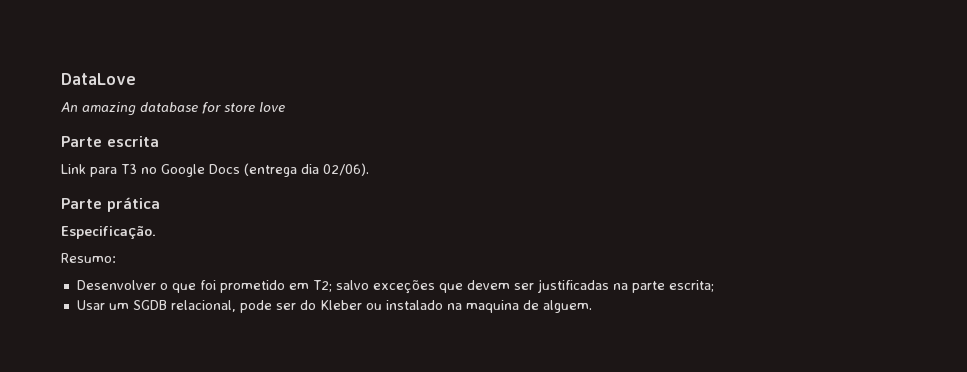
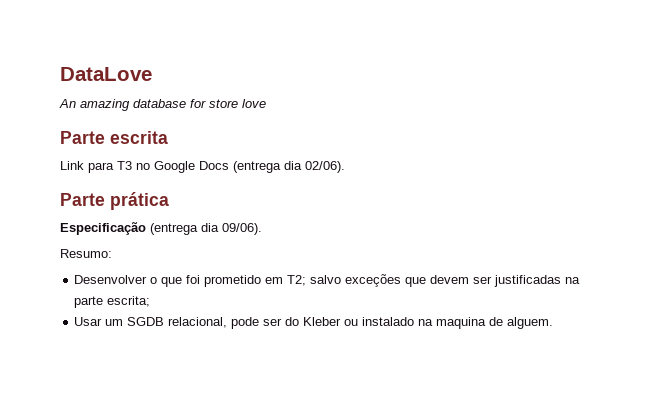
- Especificação.
+ Especificação (entrega dia 09/06).

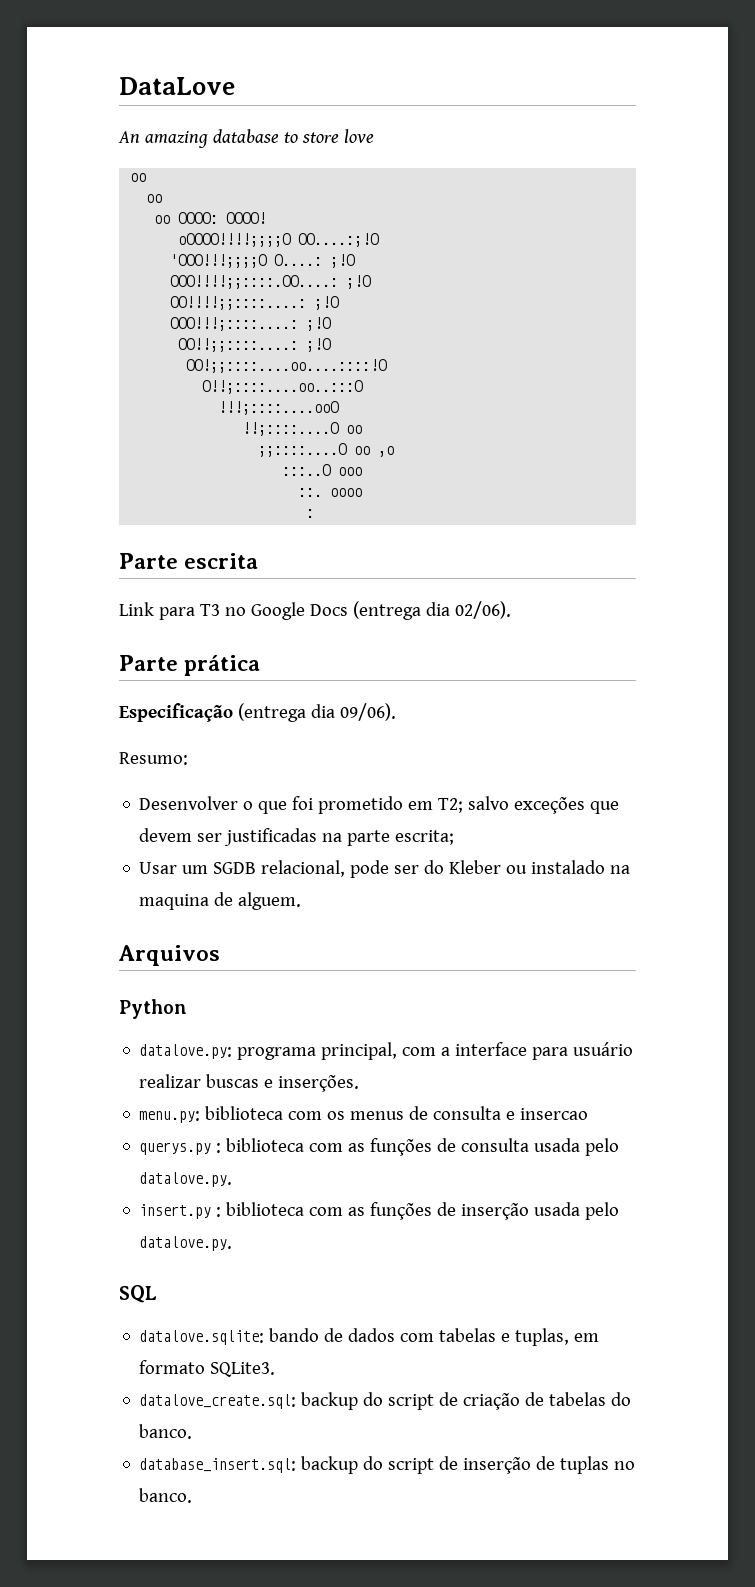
- An amazing database for store love
+ An amazing database to store love
+ oo
+ oo
+ oo OOOO: OOOO!
+ oOOOO!!!!;;;;O OO....:;!O
+ 'OOO!!!;;;;O O....: ;!O
+ OOO!!!!;;::::.OO....: ;!O
+ OO!!!!;;::::....: ;!O
+ OOO!!!;::::....: ;!O
+ OO!!;;::::....: ;!O
+ OO!;;::::....oo....::::!O
+ O!!;::::....oo..:::O
+ !!!;::::....ooO
+ !!;::::....O oo
+ ;;::::....O oo ,o
+ :::..O ooo
+ ::. oooo
+ :
+ Arquivos
+ Python
+ datalove.py: programa principal, com a interface para usuário realizar buscas e inserções.
+ menu.py: biblioteca com os menus de consulta e insercao
+ querys.py : biblioteca com as funções de consulta usada pelo datalove.py.
+ insert.py : biblioteca com as funções de inserção usada pelo datalove.py.
+ SQL
+ datalove.sqlite: bando de dados com tabelas e tuplas, em formato SQLite3.
+ datalove_create.sql: backup do script de criação de tabelas do banco.
+ database_insert.sql: backup do script de inserção de tuplas no banco.

